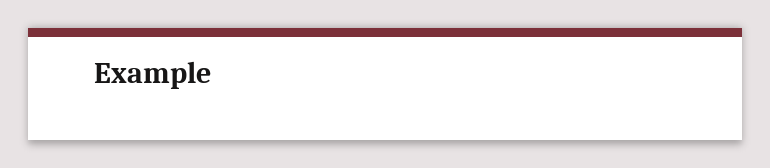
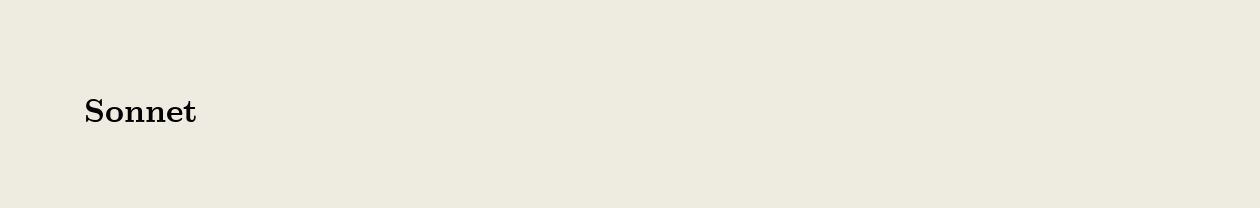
- Example
+ Sonnet

